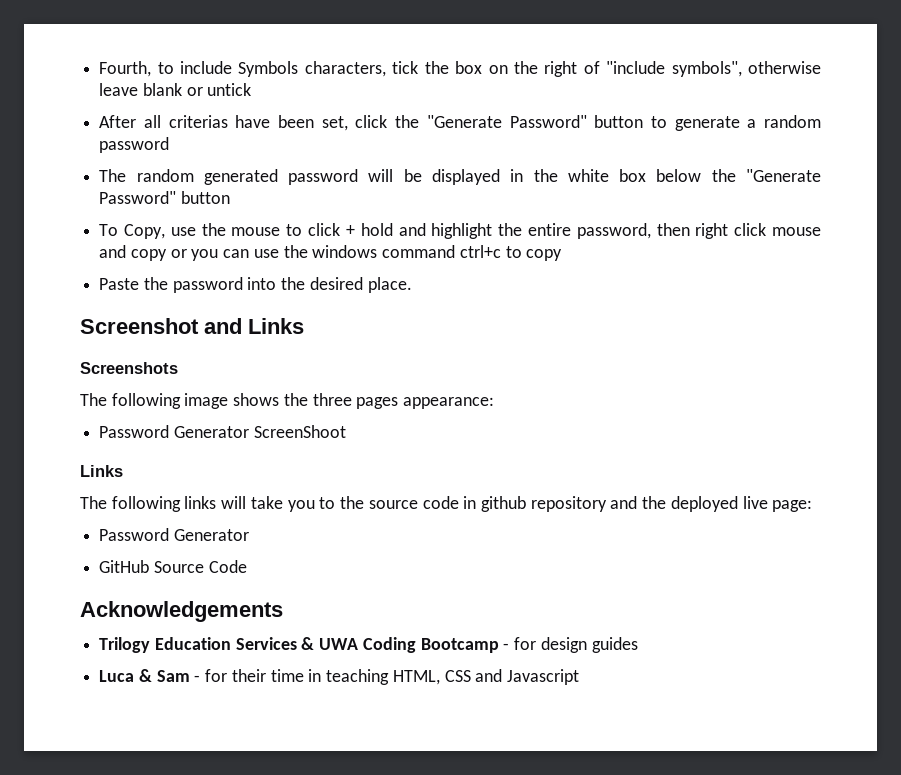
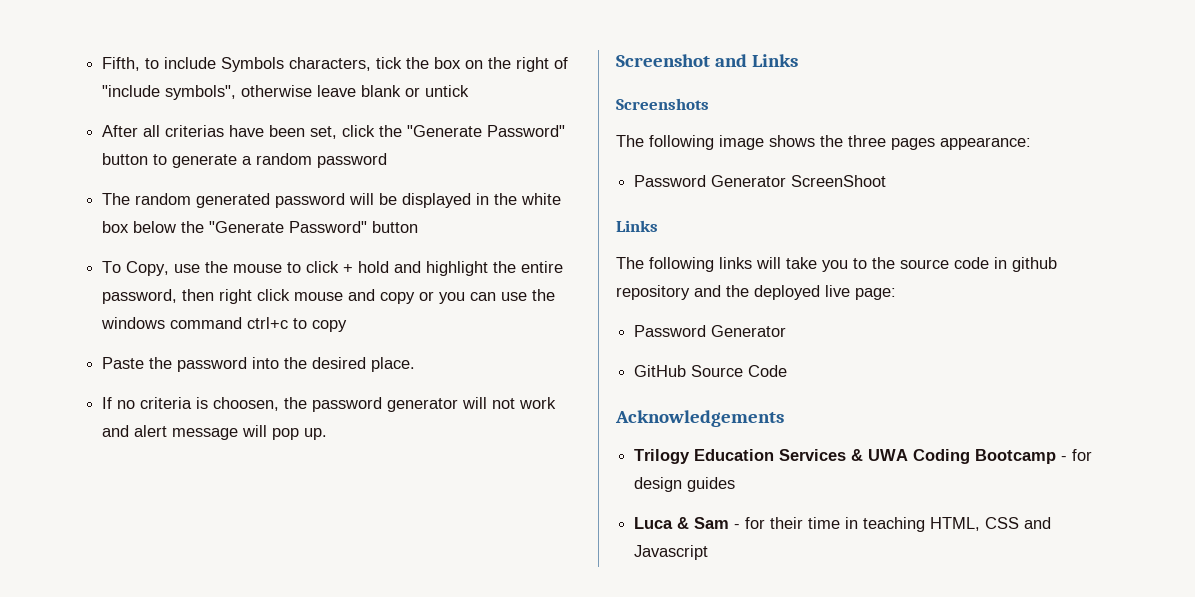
- Fourth, to include Symbols characters, tick the box on the right of "include symbols", otherwise leave blank or untick
+ Fifth, to include Symbols characters, tick the box on the right of "include symbols", otherwise leave blank or untick
+ If no criteria is choosen, the password generator will not work and alert message will pop up.

